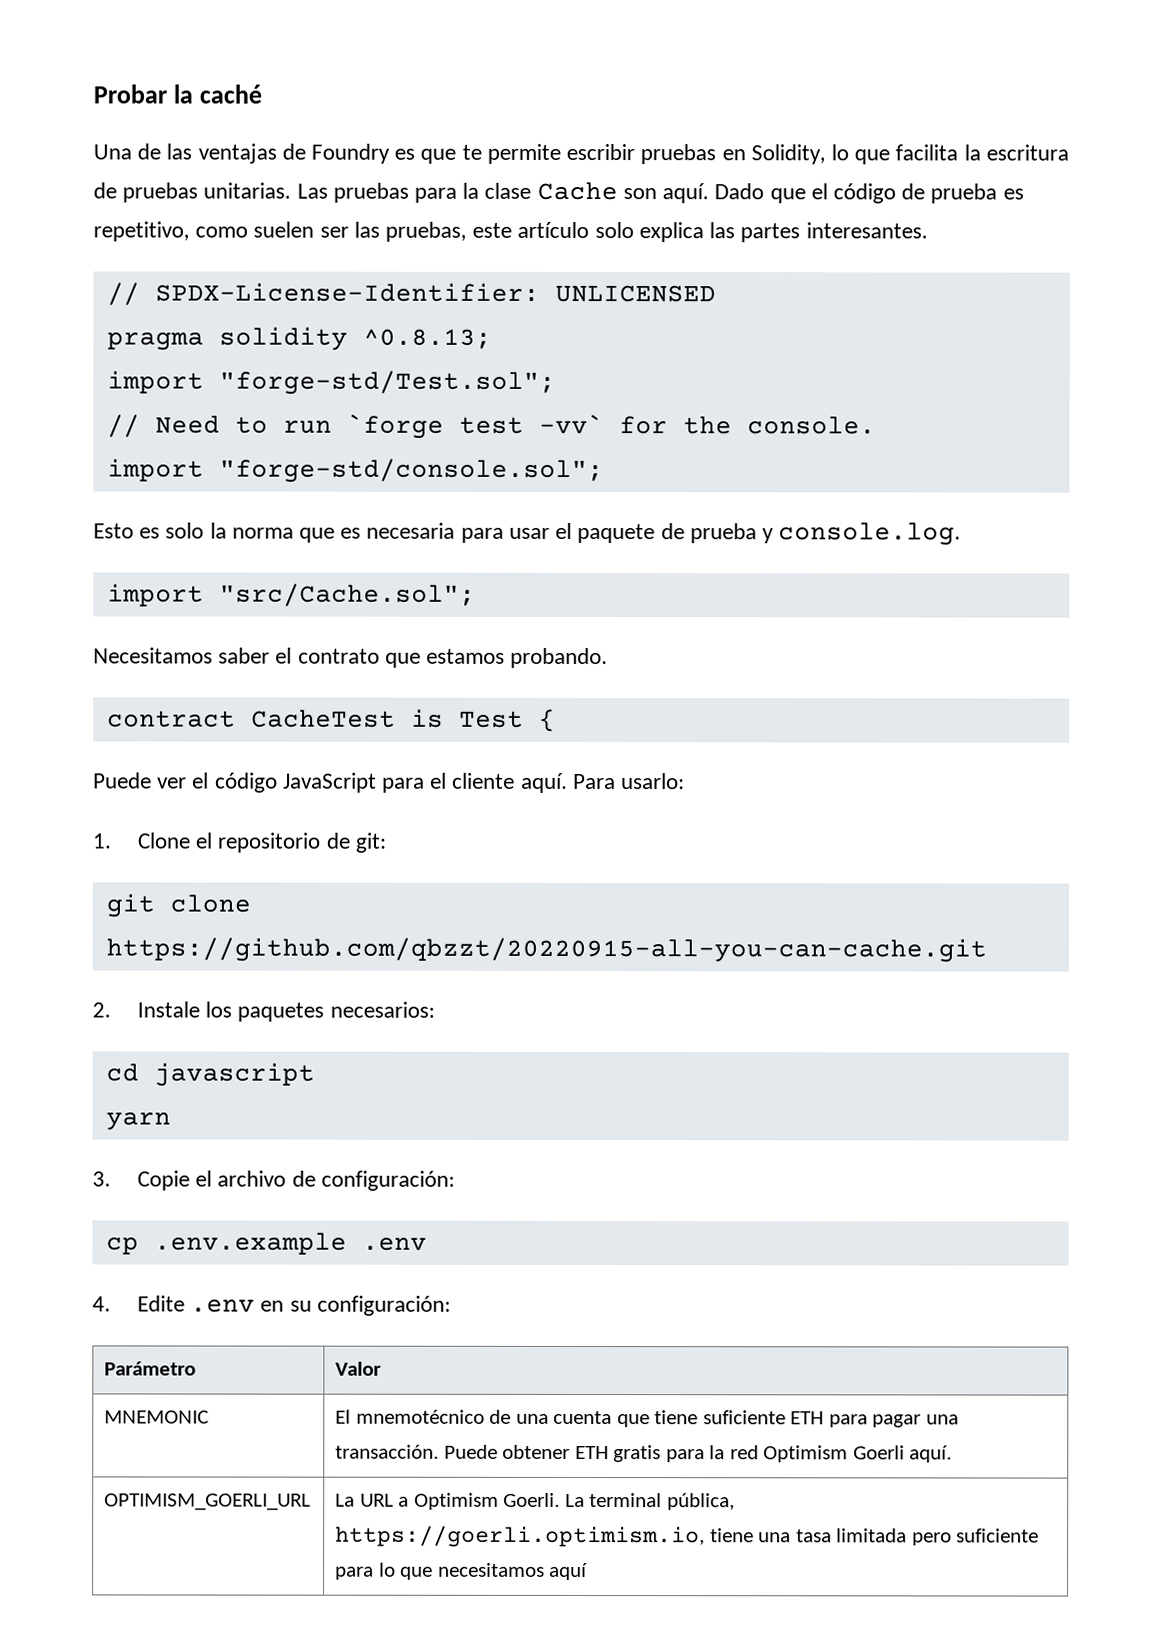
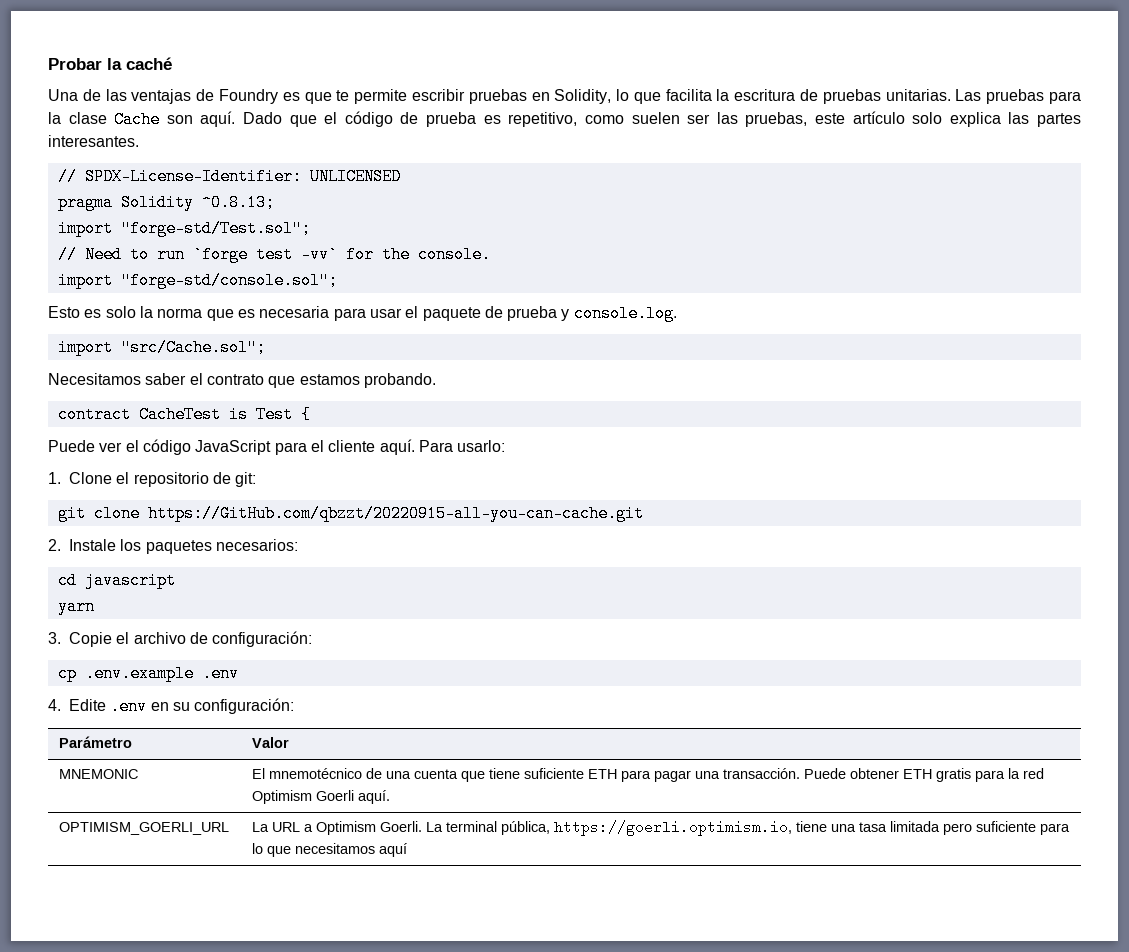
- pragma solidity ^0.8.13;
+ pragma Solidity ^0.8.13;
- git clone https://github.com/qbzzt/20220915-all-you-can-cache.git
+ git clone https://GitHub.com/qbzzt/20220915-all-you-can-cache.git

